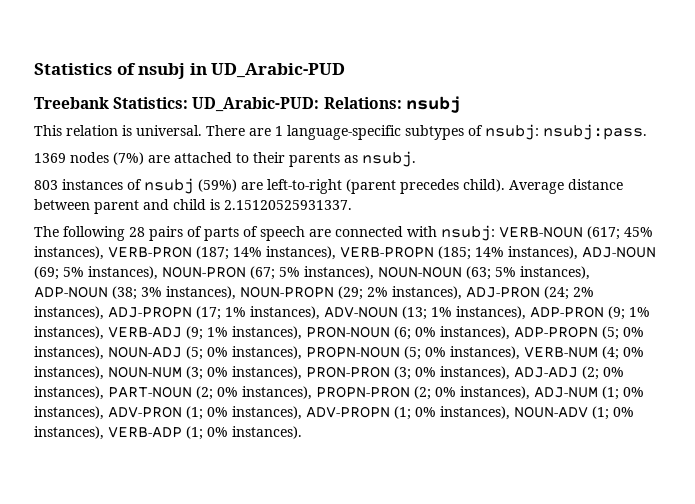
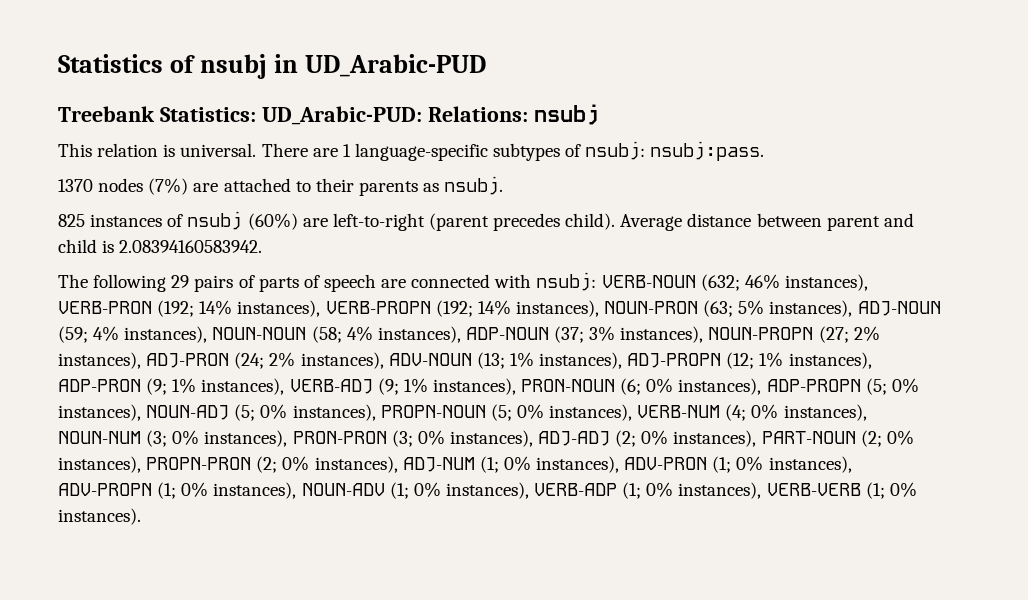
- 1369 nodes (7%) are attached to their parents as nsubj.
+ 1370 nodes (7%) are attached to their parents as nsubj.
- 803 instances of nsubj (59%) are left-to-right (parent precedes child).
+ 825 instances of nsubj (60%) are left-to-right (parent precedes child).
- Average distance between parent and child is 2.15120525931337.
+ Average distance between parent and child is 2.08394160583942.
- The following 28 pairs of parts of speech are connected with nsubj:
+ The following 29 pairs of parts of speech are connected with nsubj:
- VERB-NOUN (617; 45% instances), VERB-PRON (187;
+ VERB-NOUN (632; 46% instances), VERB-PRON (192;
- 14% instances), VERB-PROPN (185; 14% instances), ADJ-NOUN (69; 5% instances), NOUN-PRON (67; 5% instances), NOUN-NOUN (63; 5% instances), ADP-NOUN (38;
+ 14% instances), VERB-PROPN (192; 14% instances), NOUN-PRON (63; 5% instances), ADJ-NOUN (59; 4% instances), NOUN-NOUN (58; 4% instances), ADP-NOUN (37;
- 3% instances), NOUN-PROPN (29;
+ 3% instances), NOUN-PROPN (27;
- 2% instances), ADJ-PROPN (17; 1% instances), ADV-NOUN (13;
+ 2% instances), ADV-NOUN (13; 1% instances), ADJ-PROPN (12;
- 0% instances).
+ 0% instances), VERB-VERB (1; 0% instances).

